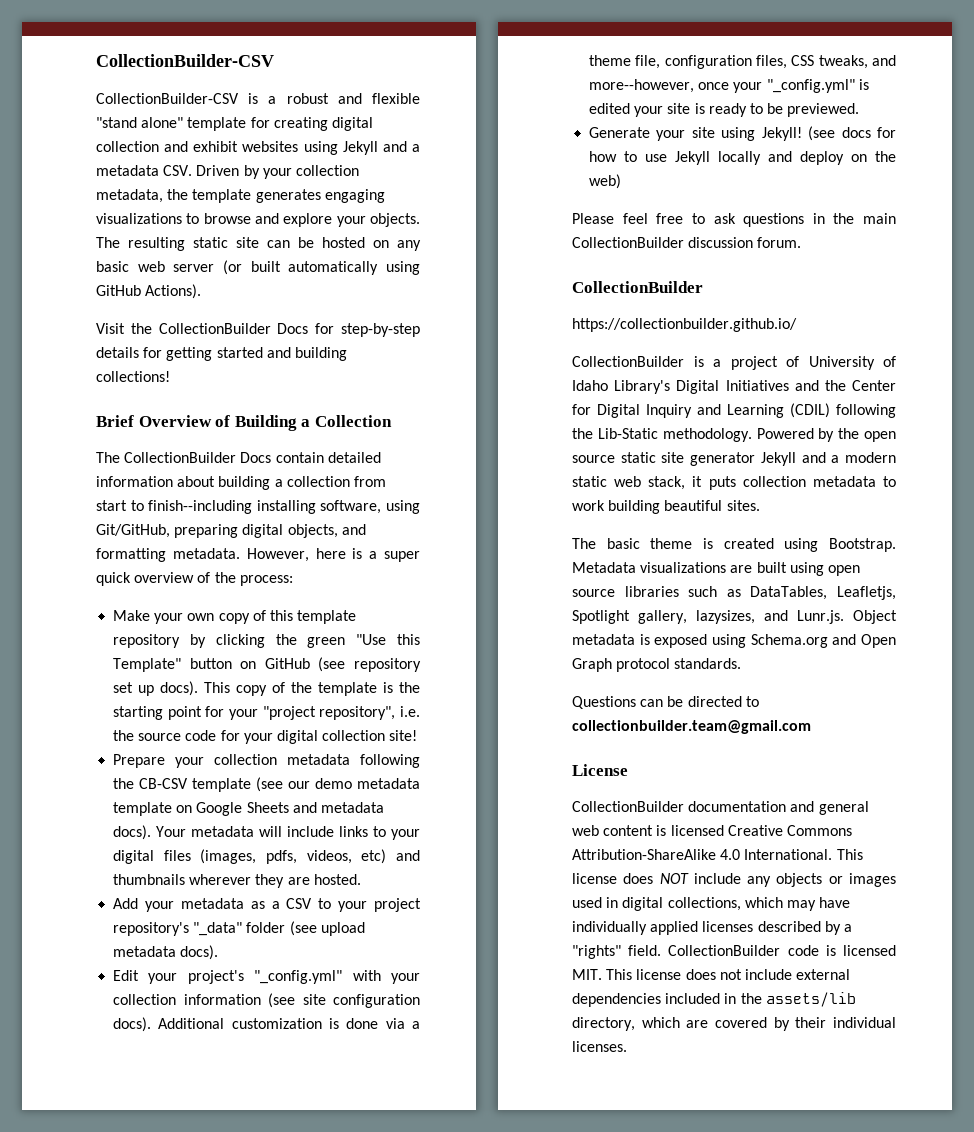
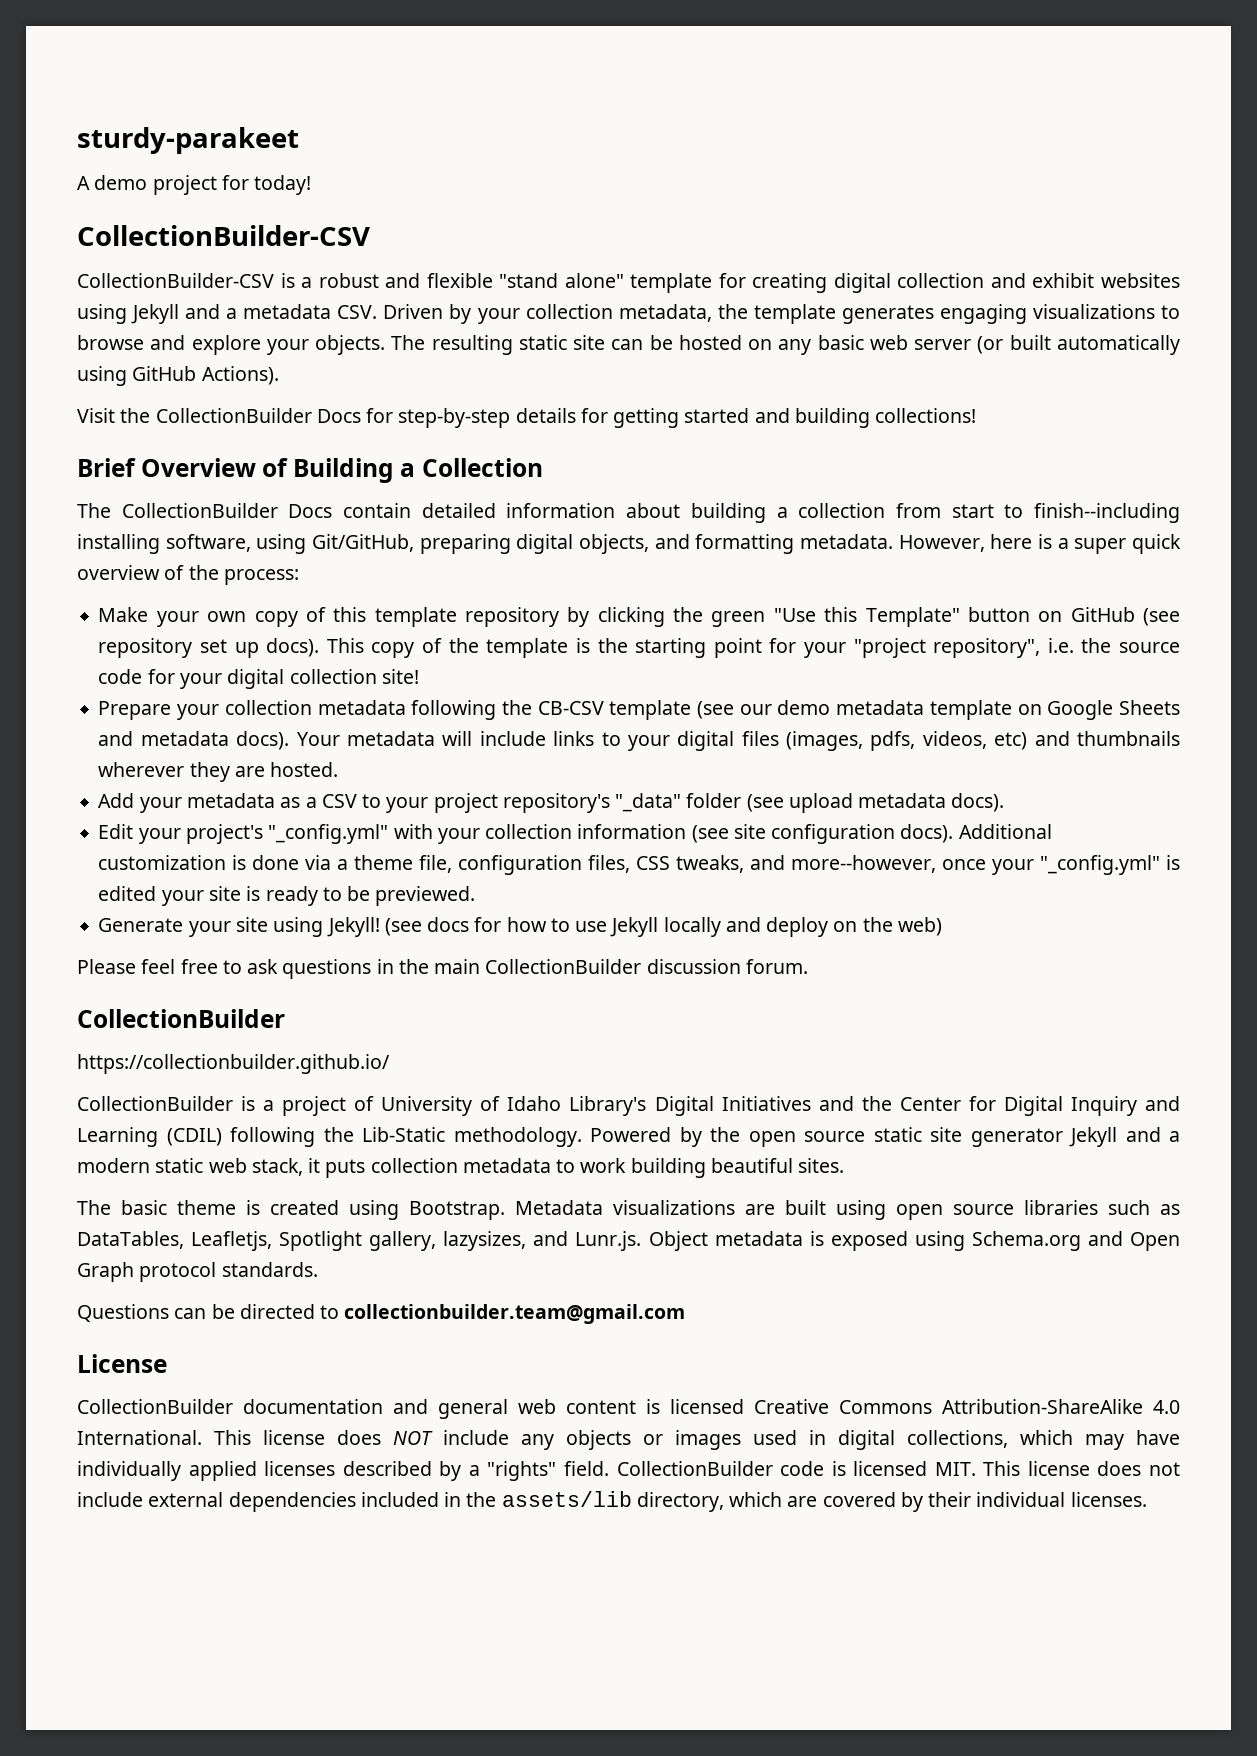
+ sturdy-parakeet
+ A demo project for today!

